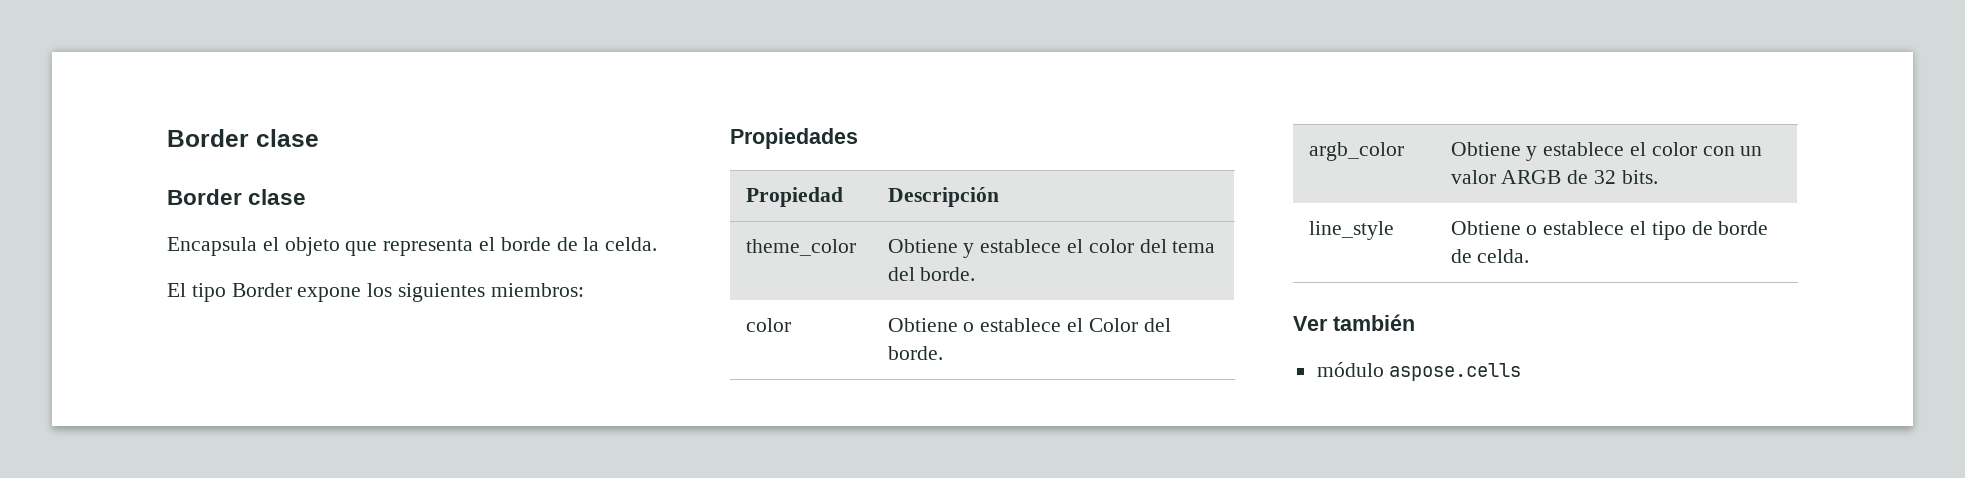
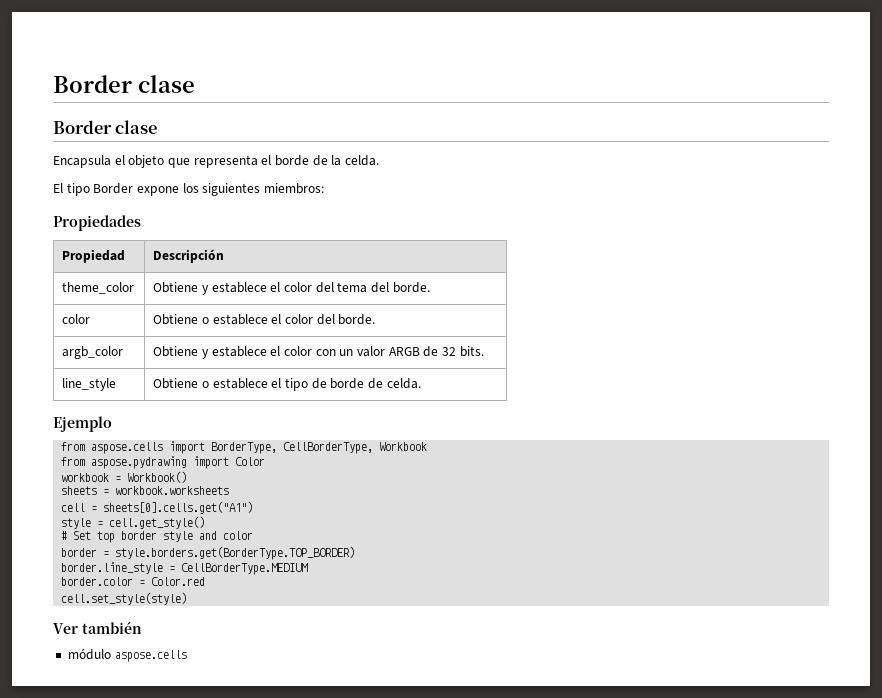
- color | Obtiene o establece el Color del borde.
+ color | Obtiene o establece el color del borde.
+ Ejemplo
+ from aspose.cells import BorderType, CellBorderType, Workbook
+ from aspose.pydrawing import Color
+ workbook = Workbook()
+ sheets = workbook.worksheets
+ cell = sheets[0].cells.get("A1")
+ style = cell.get_style()
+ # Set top border style and color
+ border = style.borders.get(BorderType.TOP_BORDER)
+ border.line_style = CellBorderType.MEDIUM
+ border.color = Color.red
+ cell.set_style(style)

